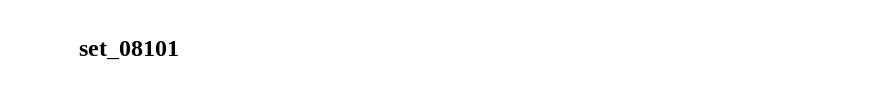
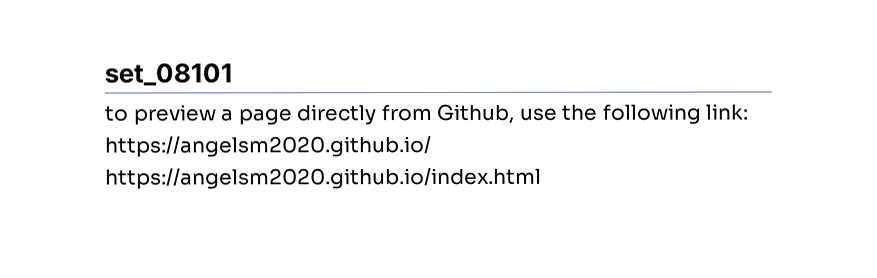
+ to preview a page directly from Github, use the following link:
+ https://angelsm2020.github.io/
+ https://angelsm2020.github.io/index.html

